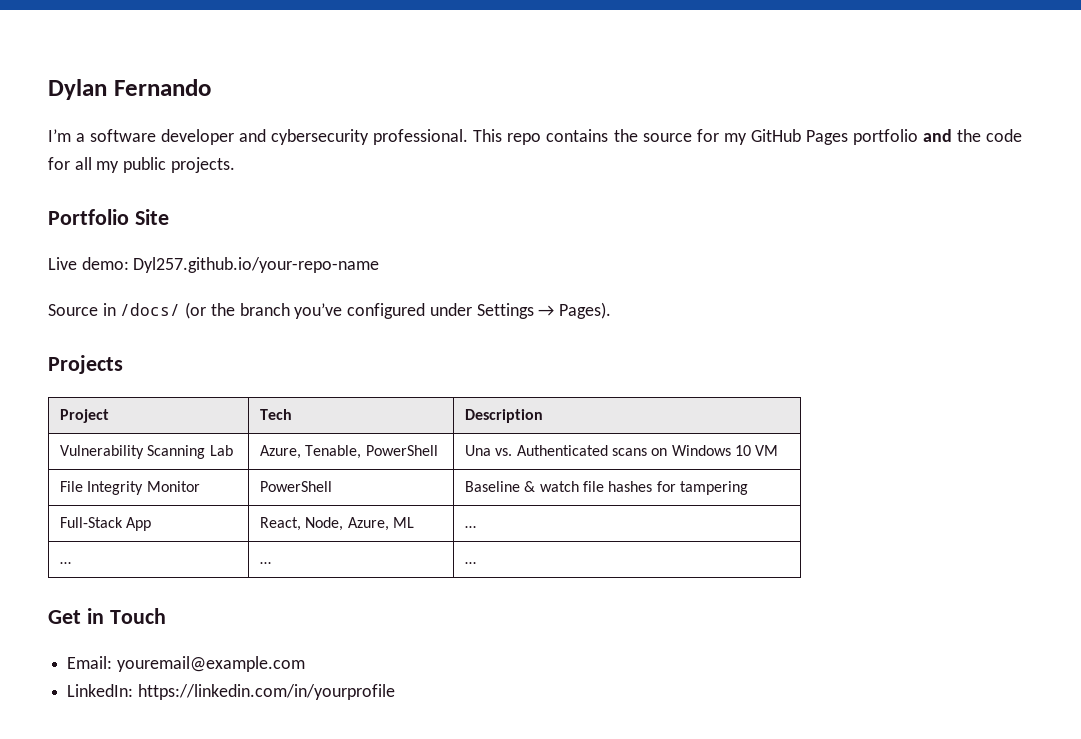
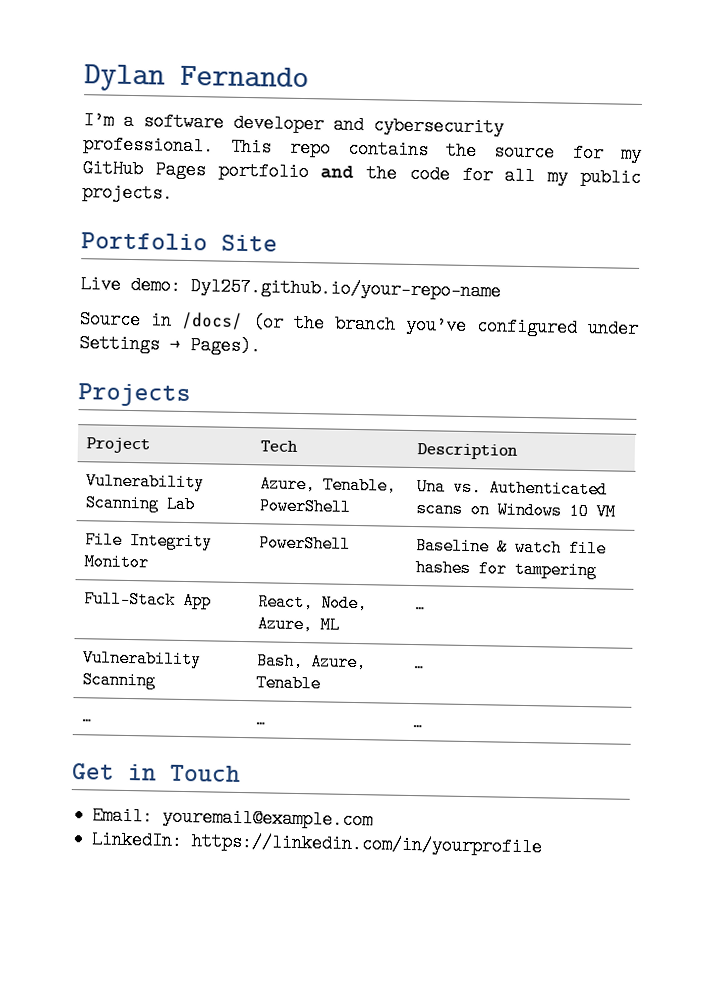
+ Vulnerability Scanning | Bash, Azure, Tenable | …

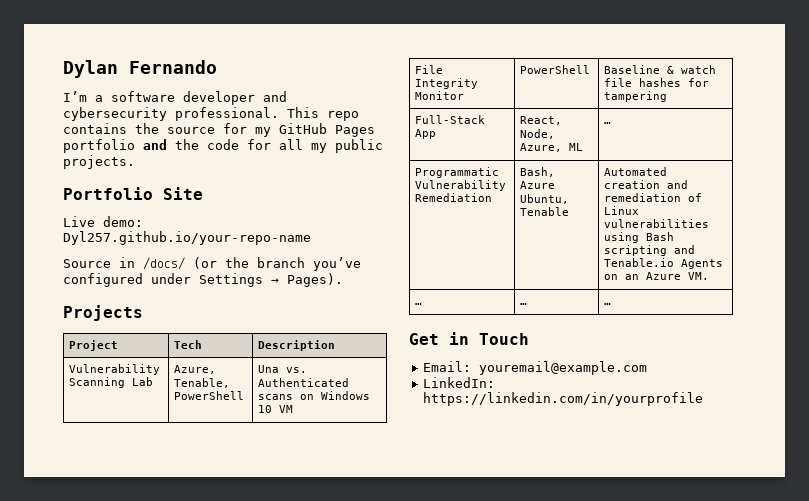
- Vulnerability Scanning | Bash, Azure, Tenable | …
+ Programmatic Vulnerability Remediation | Bash, Azure Ubuntu, Tenable | Automated creation and remediation of Linux vulnerabilities using Bash scripting and Tenable.io Agents on an Azure VM.

